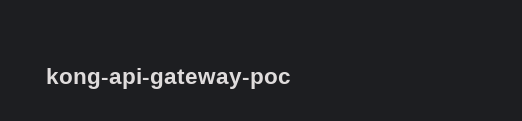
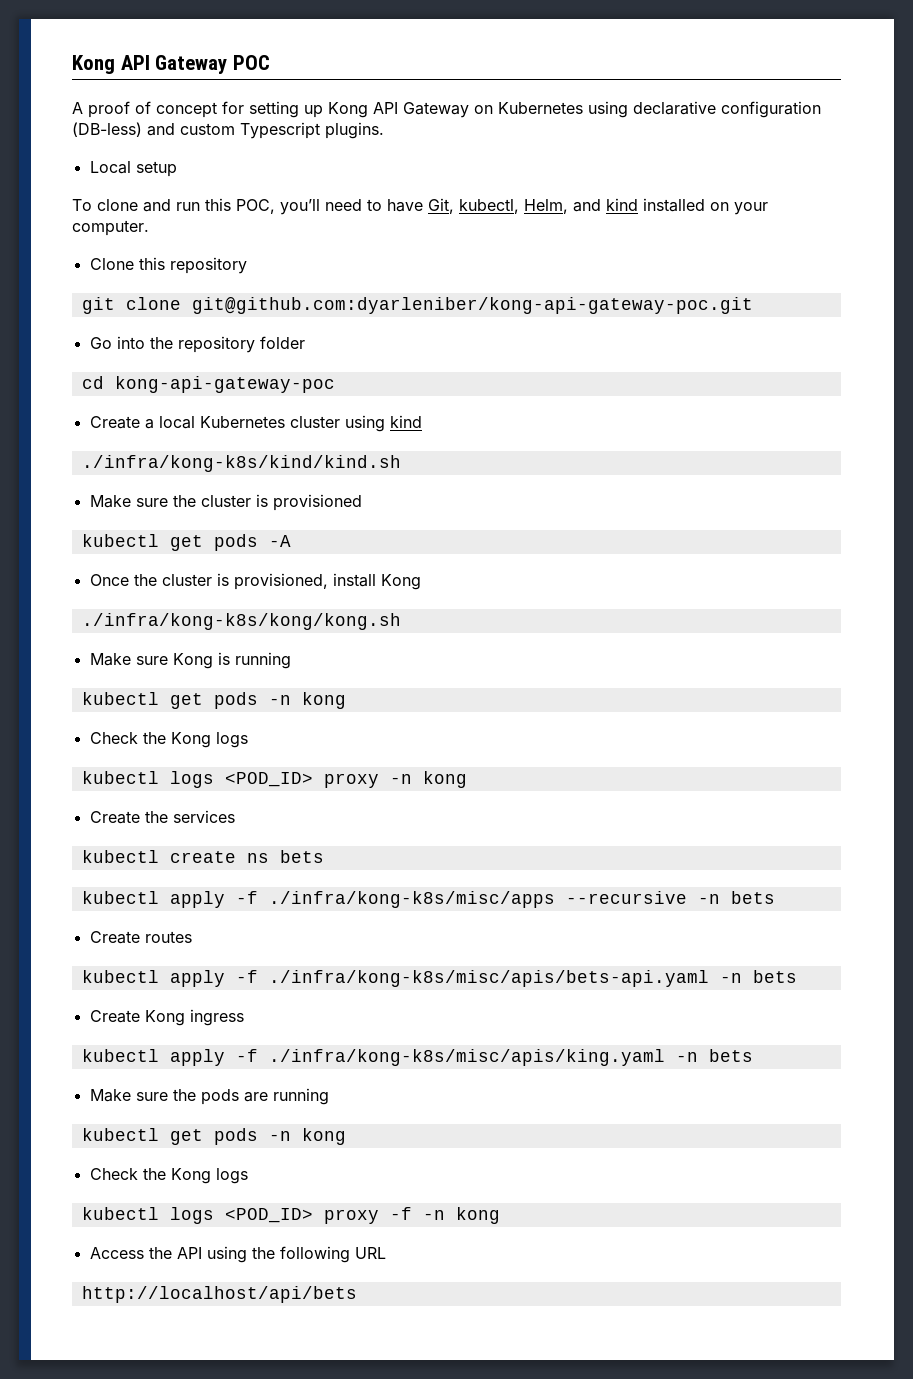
- kong-api-gateway-poc
+ Kong API Gateway POC
+ A proof of concept for setting up Kong API Gateway on Kubernetes using declarative configuration (DB-less) and custom Typescript plugins.
+ Local setup
+ To clone and run this POC, you’ll need to have Git, kubectl, Helm, and kind installed on your computer.
+ Clone this repository
+ git clone git@github.com:dyarleniber/kong-api-gateway-poc.git
+ Go into the repository folder
+ cd kong-api-gateway-poc
+ Create a local Kubernetes cluster using kind
+ ./infra/kong-k8s/kind/kind.sh
+ Make sure the cluster is provisioned
+ kubectl get pods -A
+ Once the cluster is provisioned, install Kong
+ ./infra/kong-k8s/kong/kong.sh
+ Make sure Kong is running
+ kubectl get pods -n kong
+ Check the Kong logs
+ kubectl logs <POD_ID> proxy -n kong
+ Create the services
+ kubectl create ns bets
+ kubectl apply -f ./infra/kong-k8s/misc/apps --recursive -n bets
+ Create routes
+ kubectl apply -f ./infra/kong-k8s/misc/apis/bets-api.yaml -n bets
+ Create Kong ingress
+ kubectl apply -f ./infra/kong-k8s/misc/apis/king.yaml -n bets
+ Make sure the pods are running
+ kubectl get pods -n kong
+ Check the Kong logs
+ kubectl logs <POD_ID> proxy -f -n kong
+ Access the API using the following URL
+ http://localhost/api/bets

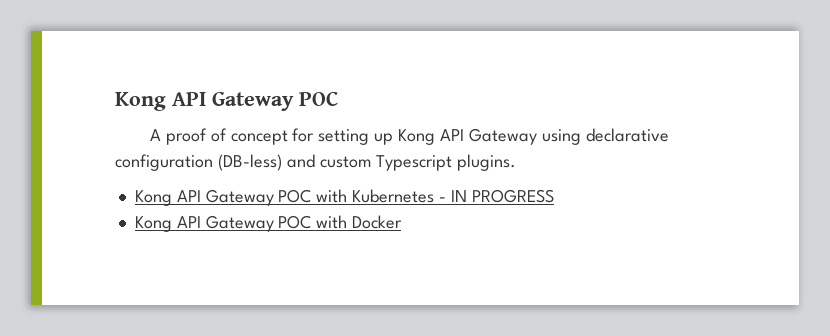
- A proof of concept for setting up Kong API Gateway on Kubernetes using declarative configuration (DB-less) and custom Typescript plugins.
+ A proof of concept for setting up Kong API Gateway using declarative configuration (DB-less) and custom Typescript plugins.
- Local setup
- To clone and run this POC, you’ll need to have Git, kubectl, Helm, and kind installed on your computer.
- Clone this repository
- git clone git@github.com:dyarleniber/kong-api-gateway-poc.git
- Go into the repository folder
- cd kong-api-gateway-poc
- Create a local Kubernetes cluster using kind
- ./infra/kong-k8s/kind/kind.sh
- Make sure the cluster is provisioned
- kubectl get pods -A
- Once the cluster is provisioned, install Kong
- ./infra/kong-k8s/kong/kong.sh
- Make sure Kong is running
- kubectl get pods -n kong
- Check the Kong logs
- kubectl logs <POD_ID> proxy -n kong
- Create the services
- kubectl create ns bets
- kubectl apply -f ./infra/kong-k8s/misc/apps --recursive -n bets
- Create routes
- kubectl apply -f ./infra/kong-k8s/misc/apis/bets-api.yaml -n bets
- Create Kong ingress
- kubectl apply -f ./infra/kong-k8s/misc/apis/king.yaml -n bets
- Make sure the pods are running
- kubectl get pods -n kong
- Check the Kong logs
- kubectl logs <POD_ID> proxy -f -n kong
- Access the API using the following URL
- http://localhost/api/bets
+ Kong API Gateway POC with Kubernetes - IN PROGRESS
+ Kong API Gateway POC with Docker

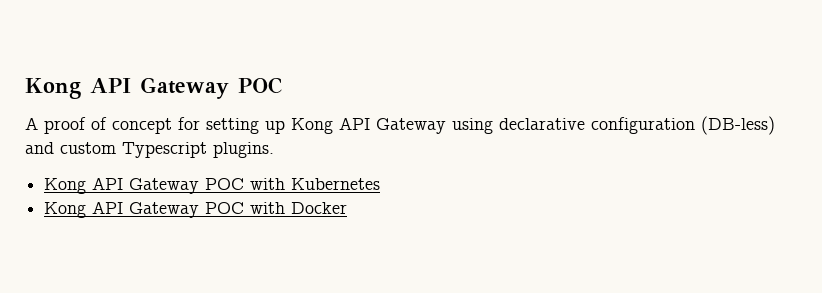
- Kong API Gateway POC with Kubernetes - IN PROGRESS
+ Kong API Gateway POC with Kubernetes

